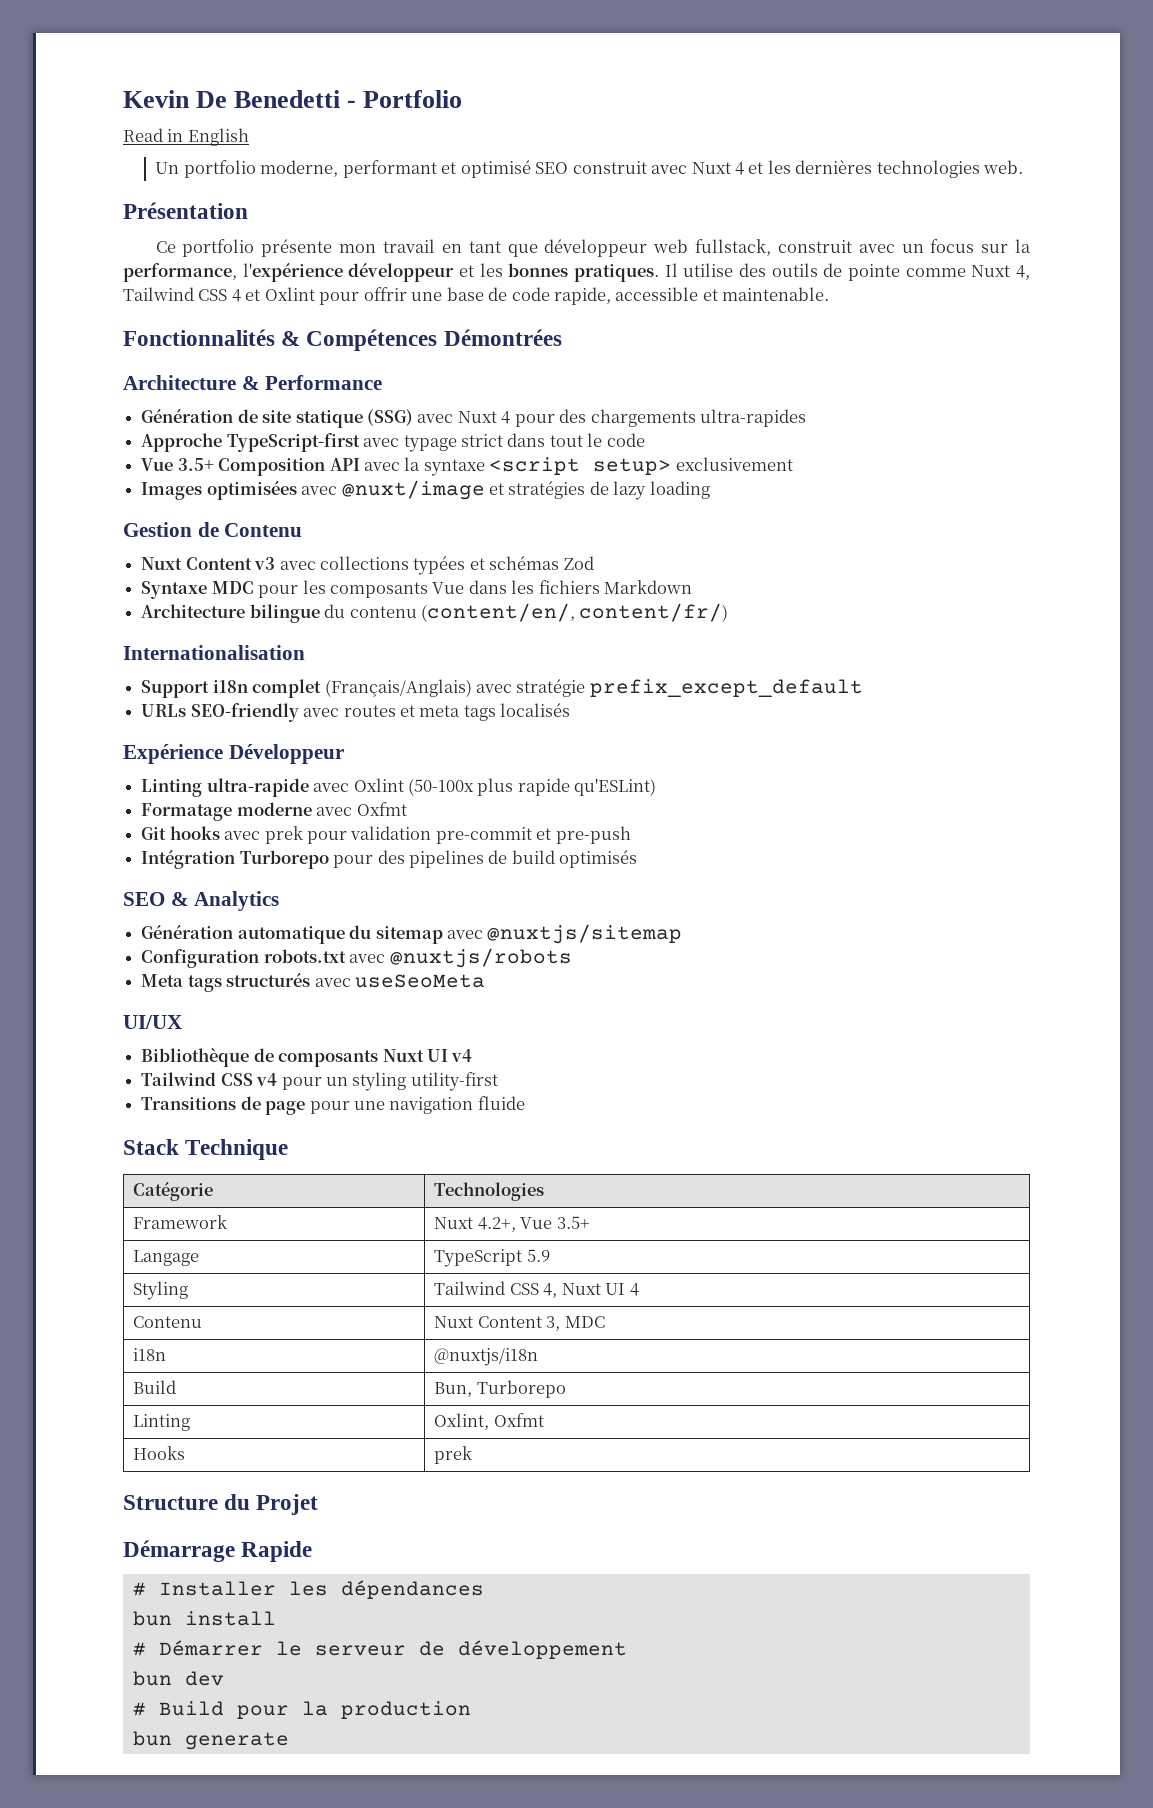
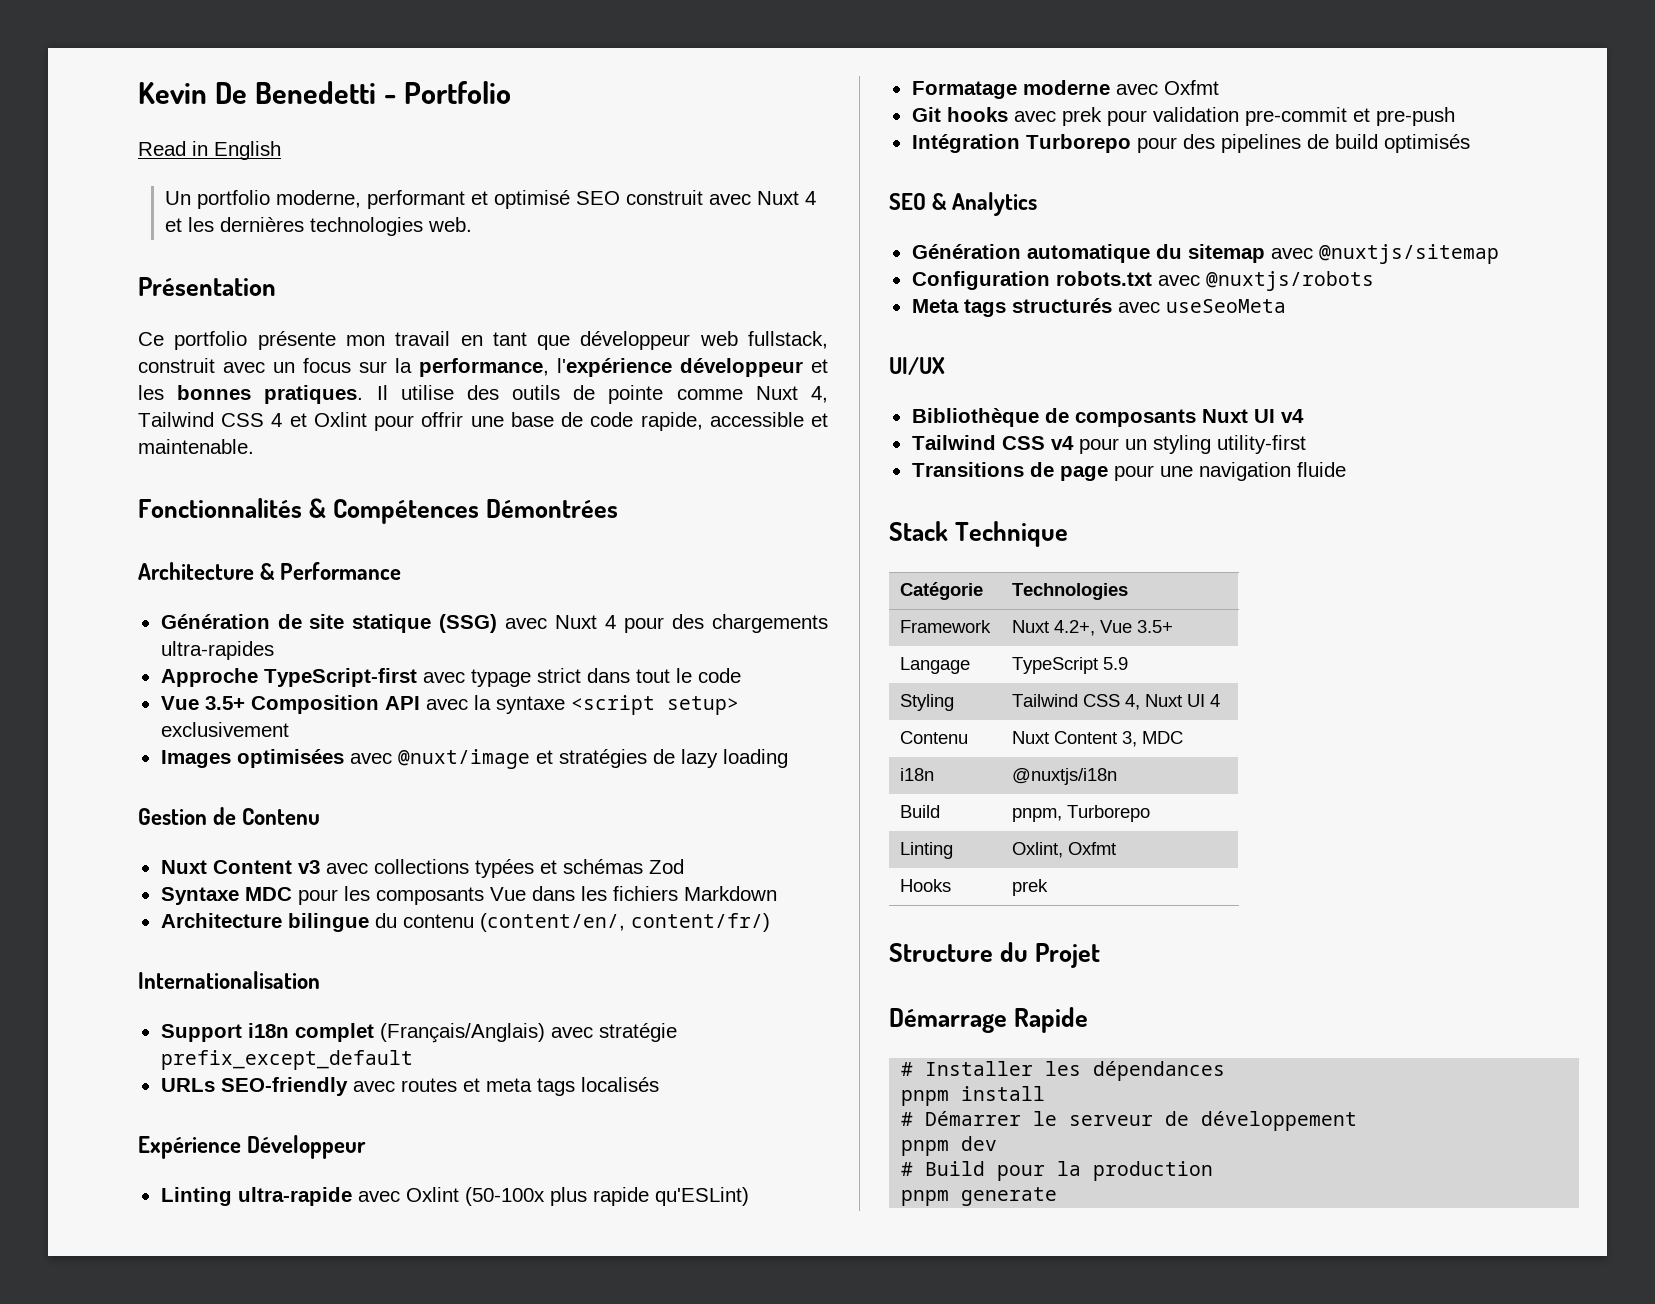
- Build | Bun, Turborepo
+ Build | pnpm, Turborepo
- bun install
+ pnpm install
- bun dev
+ pnpm dev
- bun generate
+ pnpm generate

